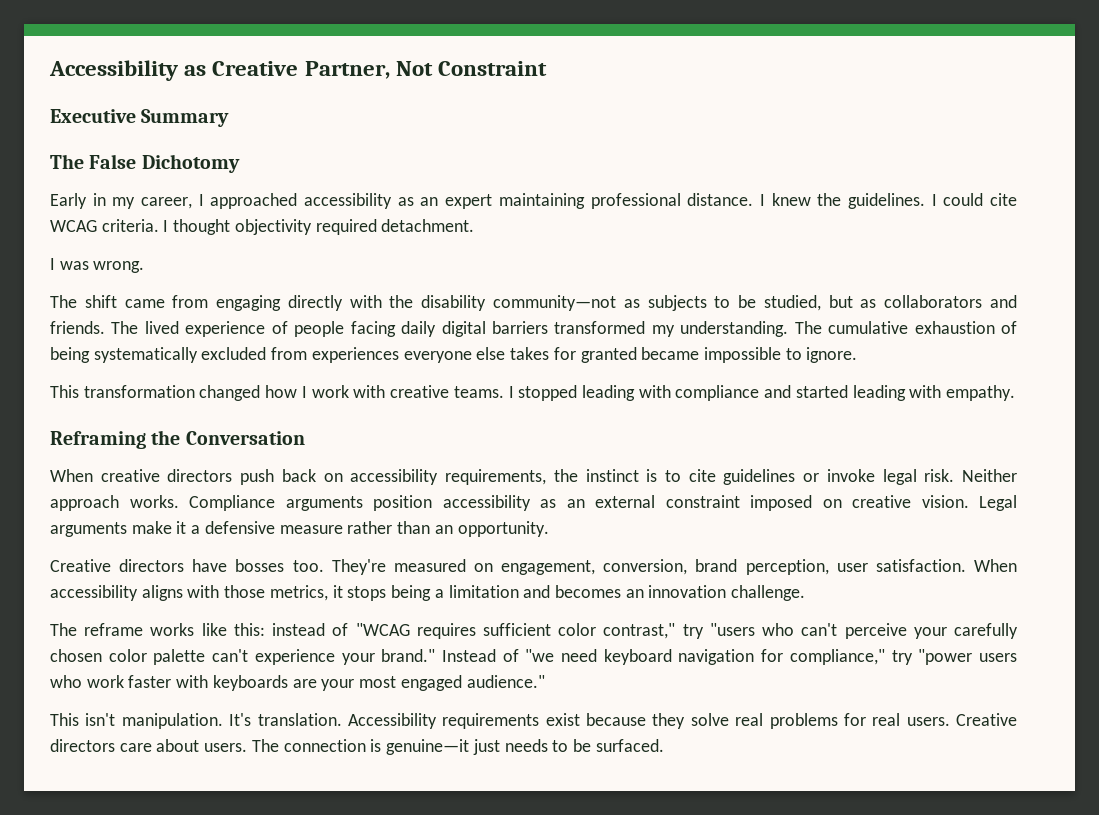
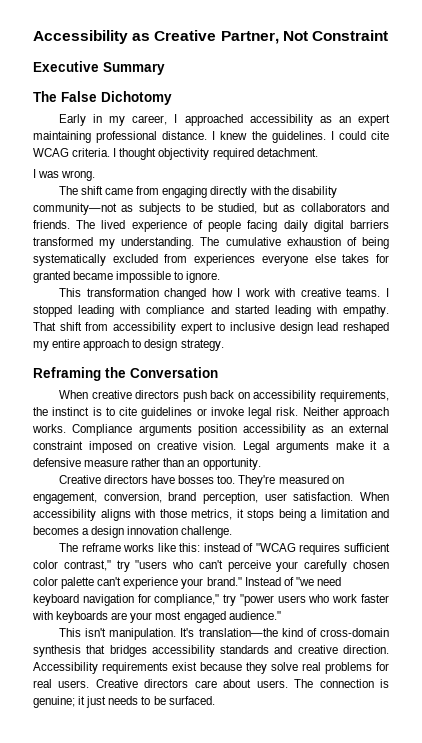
+ That shift from accessibility expert to inclusive design lead reshaped my entire approach to design strategy.
- When accessibility aligns with those metrics, it stops being a limitation and becomes an innovation challenge.
+ When accessibility aligns with those metrics, it stops being a limitation and becomes a design innovation challenge.
- It's translation.
+ It's translation—the kind of cross-domain synthesis that bridges accessibility standards and creative direction.
- The connection is genuine—it just needs to be surfaced.
+ The connection is genuine; it just needs to be surfaced.

